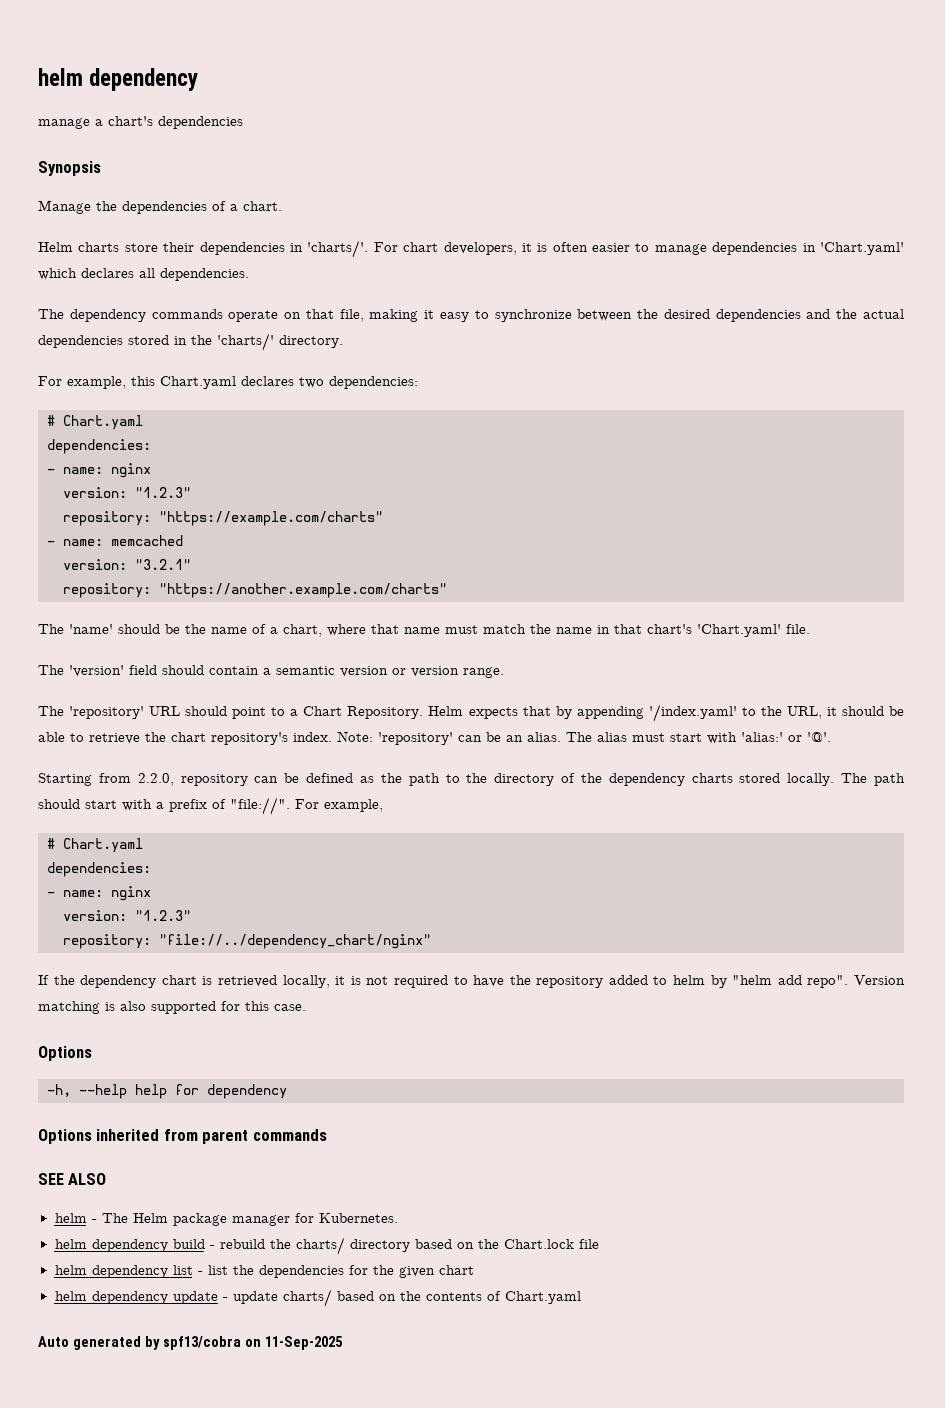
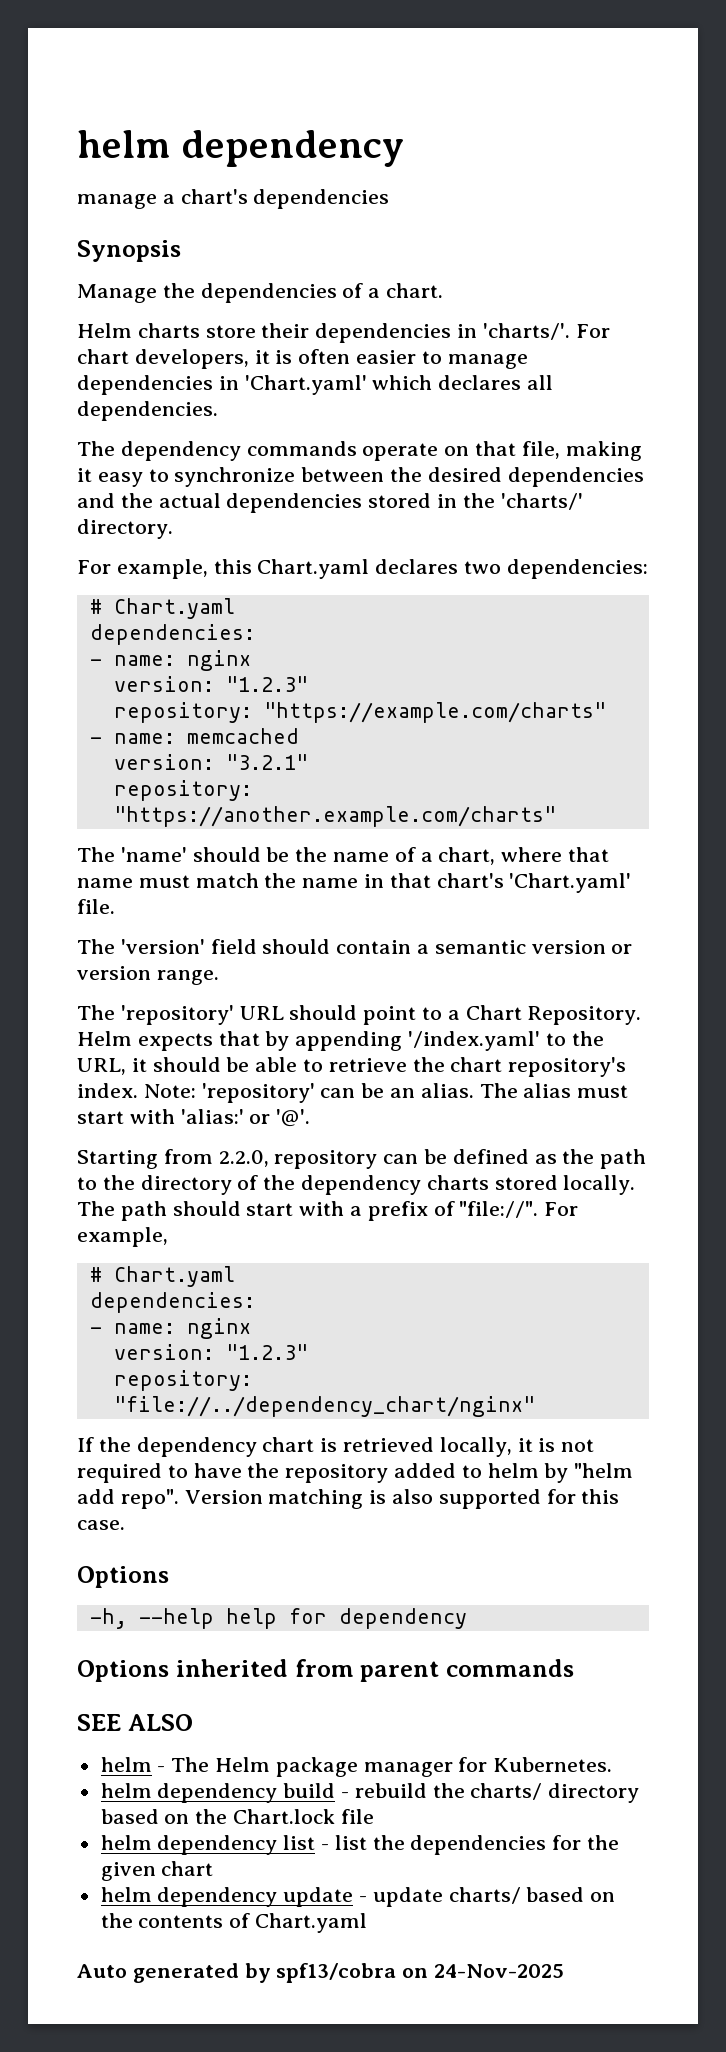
- Auto generated by spf13/cobra on 11-Sep-2025
+ Auto generated by spf13/cobra on 24-Nov-2025

